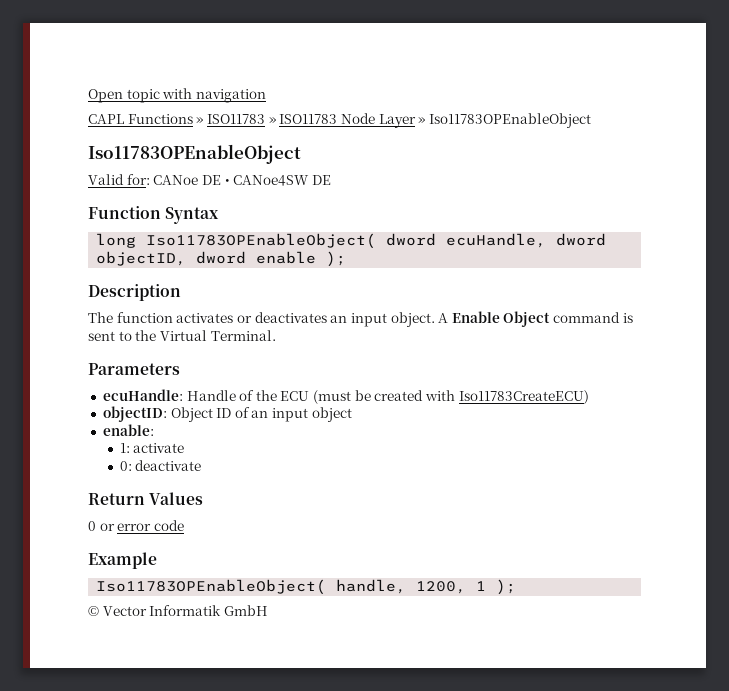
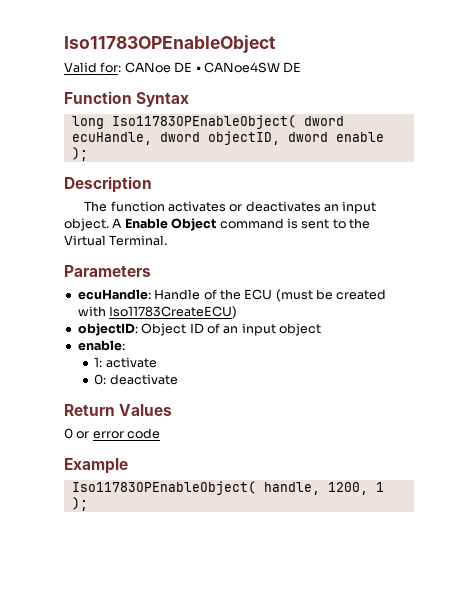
- Open topic with navigation
- CAPL Functions » ISO11783 » ISO11783 Node Layer » Iso11783OPEnableObject
- © Vector Informatik GmbH

